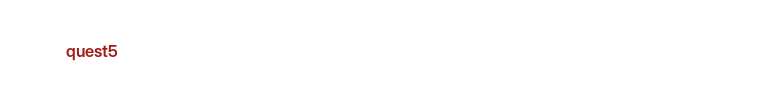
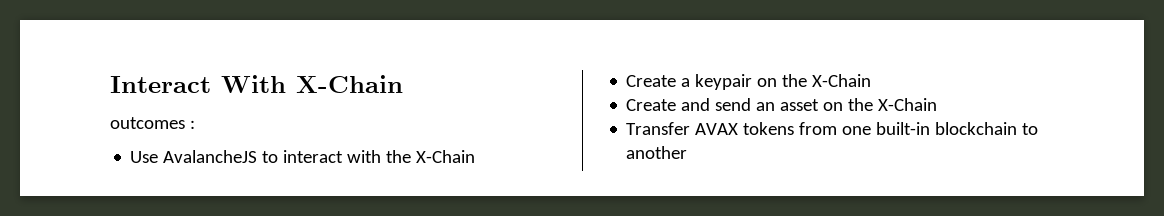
- quest5
+ Interact With X-Chain
+ outcomes :
+ Use AvalancheJS to interact with the X-Chain
+ Create a keypair on the X-Chain
+ Create and send an asset on the X-Chain
+ Transfer AVAX tokens from one built-in blockchain to another

